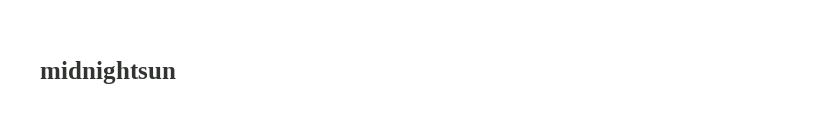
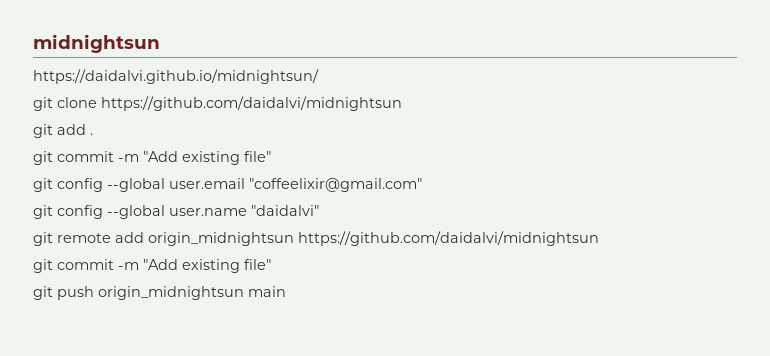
+ https://daidalvi.github.io/midnightsun/
+ git clone https://github.com/daidalvi/midnightsun
+ git add .
+ git commit -m "Add existing file"
+ git config --global user.email "coffeelixir@gmail.com"
+ git config --global user.name "daidalvi"
+ git remote add origin_midnightsun https://github.com/daidalvi/midnightsun
+ git commit -m "Add existing file"
+ git push origin_midnightsun main

